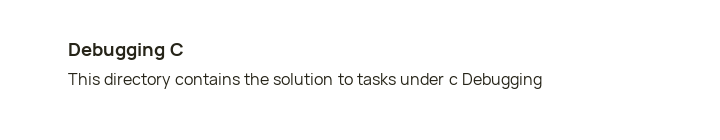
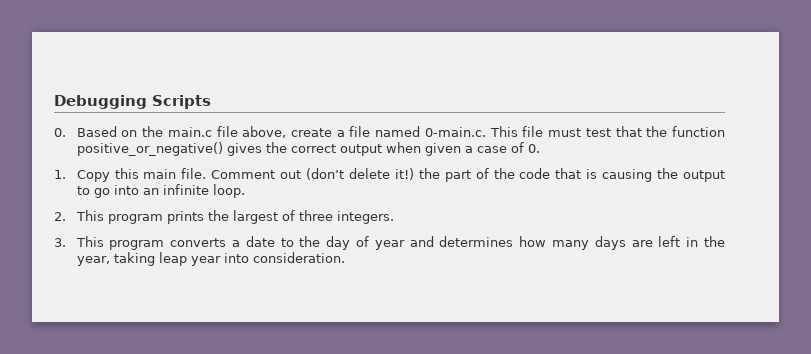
- Debugging C
- This directory contains the solution to tasks under c Debugging
+ Debugging Scripts
+ 0. Based on the main.c file above, create a file named 0-main.c. This file must test that the function positive_or_negative() gives the correct output when given a case of 0.
+ 1. Copy this main file. Comment out (don’t delete it!) the part of the code that is causing the output to go into an infinite loop.
+ 2. This program prints the largest of three integers.
+ 3. This program converts a date to the day of year and determines how many days are left in the year, taking leap year into consideration.

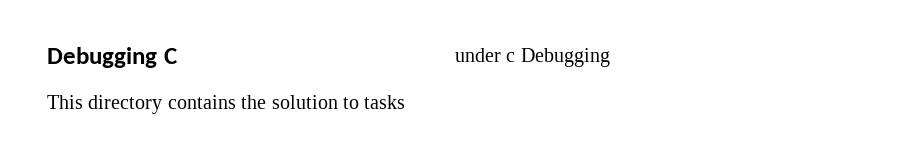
- Debugging Scripts
- 0. Based on the main.c file above, create a file named 0-main.c. This file must test that the function positive_or_negative() gives the correct output when given a case of 0.
- 1. Copy this main file. Comment out (don’t delete it!) the part of the code that is causing the output to go into an infinite loop.
- 2. This program prints the largest of three integers.
- 3. This program converts a date to the day of year and determines how many days are left in the year, taking leap year into consideration.
+ Debugging C
+ This directory contains the solution to tasks under c Debugging

